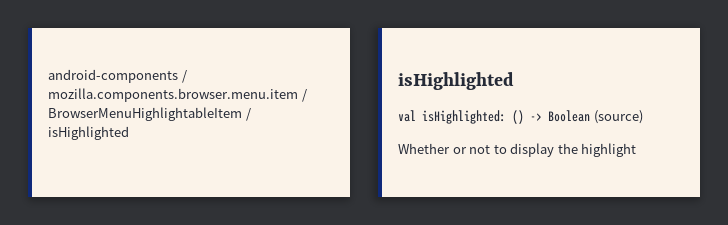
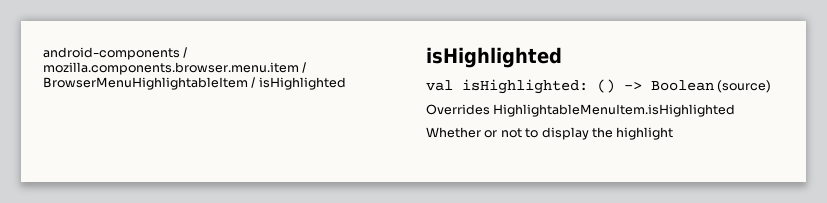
+ Overrides HighlightableMenuItem.isHighlighted

